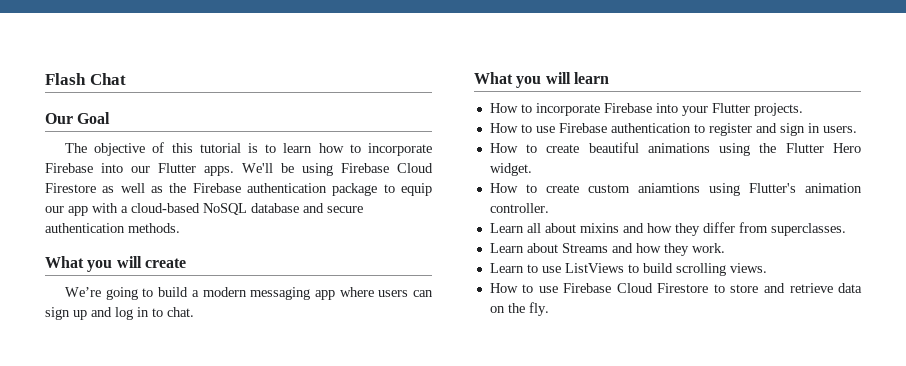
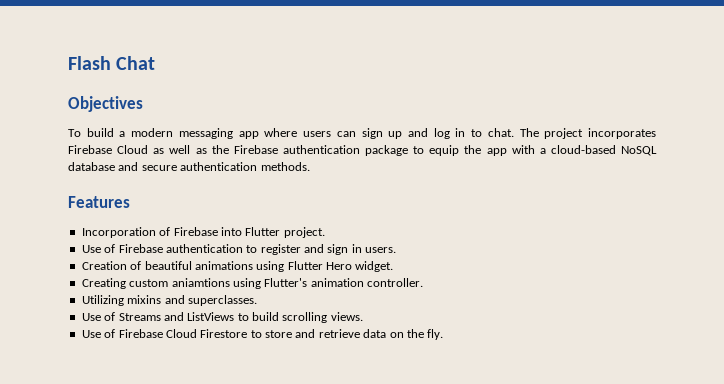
- Our Goal
- The objective of this tutorial is to learn how to incorporate Firebase into our Flutter apps. We'll be using Firebase Cloud Firestore as well as the Firebase authentication package to equip our app with a cloud-based NoSQL database and secure authentication methods.
- What you will create
- We’re going to build a modern messaging app where users can sign up and log in to chat.
- What you will learn
- How to incorporate Firebase into your Flutter projects.
- How to use Firebase authentication to register and sign in users.
+ Objectives
+ To build a modern messaging app where users can sign up and log in to chat. The project incorporates Firebase Cloud as well as the Firebase authentication package to equip the app with a cloud-based NoSQL database and secure authentication methods.
+ Features
+ Incorporation of Firebase into Flutter project.
+ Use of Firebase authentication to register and sign in users.
- How to create beautiful animations using the Flutter Hero widget.
+ Creation of beautiful animations using Flutter Hero widget.
- How to create custom aniamtions using Flutter's animation controller.
+ Creating custom aniamtions using Flutter's animation controller.
- Learn all about mixins and how they differ from superclasses.
- Learn about Streams and how they work.
- Learn to use ListViews to build scrolling views.
+ Utilizing mixins and superclasses.
+ Use of Streams and ListViews to build scrolling views.
- How to use Firebase Cloud Firestore to store and retrieve data on the fly.
+ Use of Firebase Cloud Firestore to store and retrieve data on the fly.

